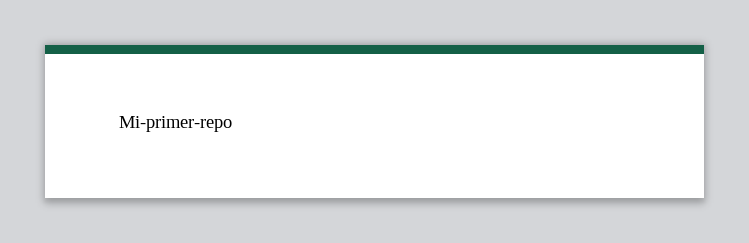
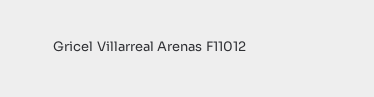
- Mi-primer-repo
+ Gricel Villarreal Arenas F11012

